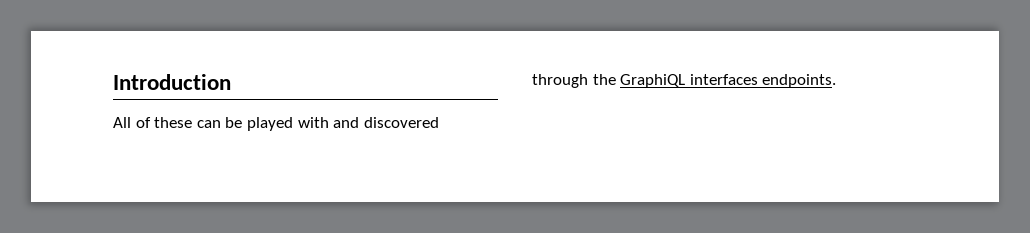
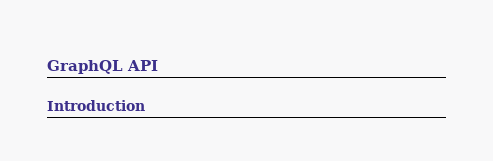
+ GraphQL API
- All of these can be played with and discovered through the GraphiQL interfaces endpoints.

